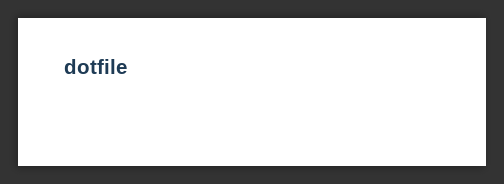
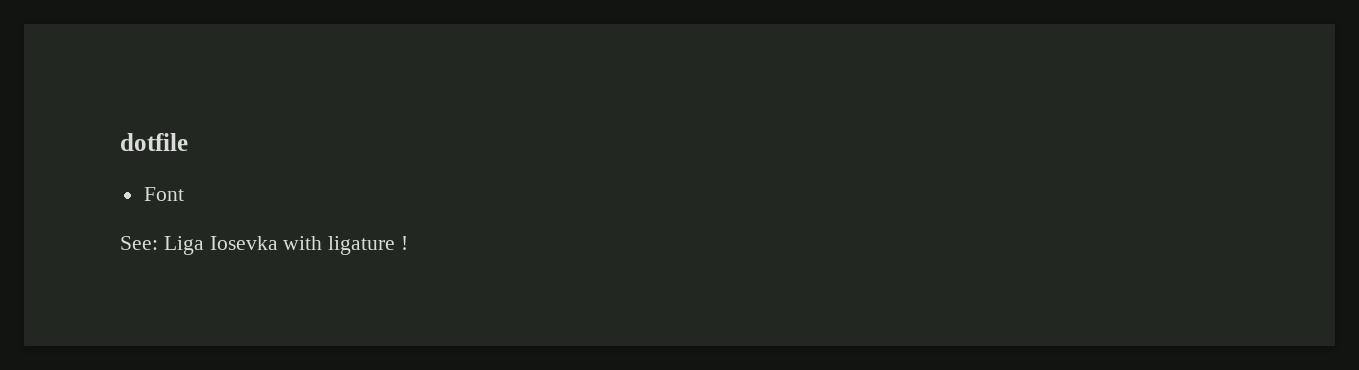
+ Font
+ See: Liga Iosevka with ligature !

